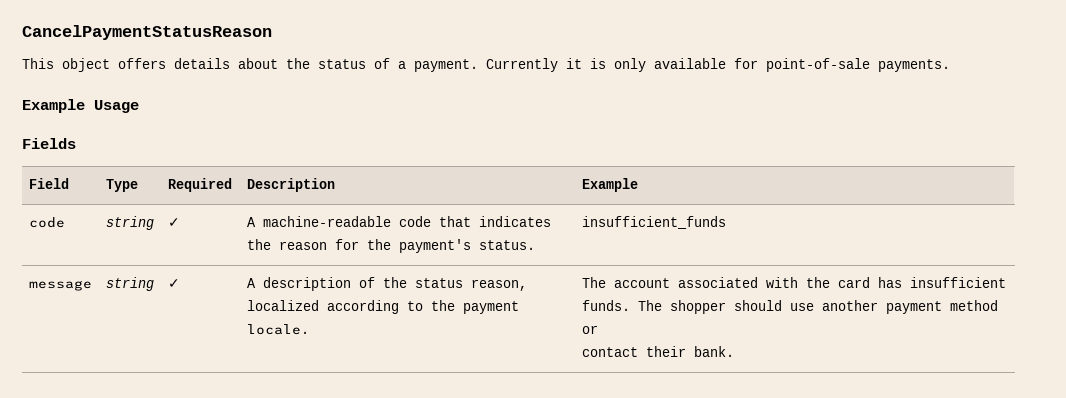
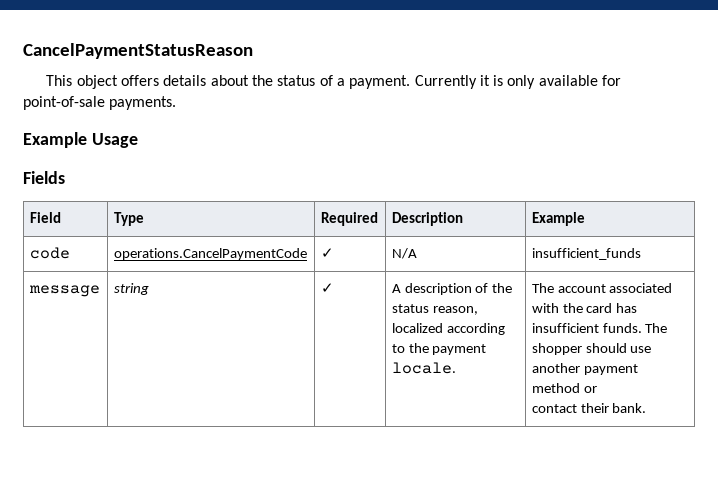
- code | string | ✓ | A machine-readable code that indicates the reason for the payment's status. | insufficient_funds
+ code | operations.CancelPaymentCode | ✓ | N/A | insufficient_funds

